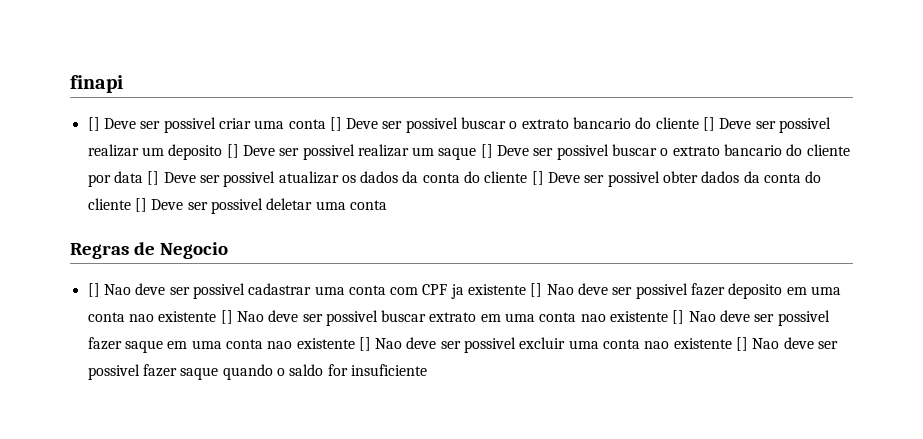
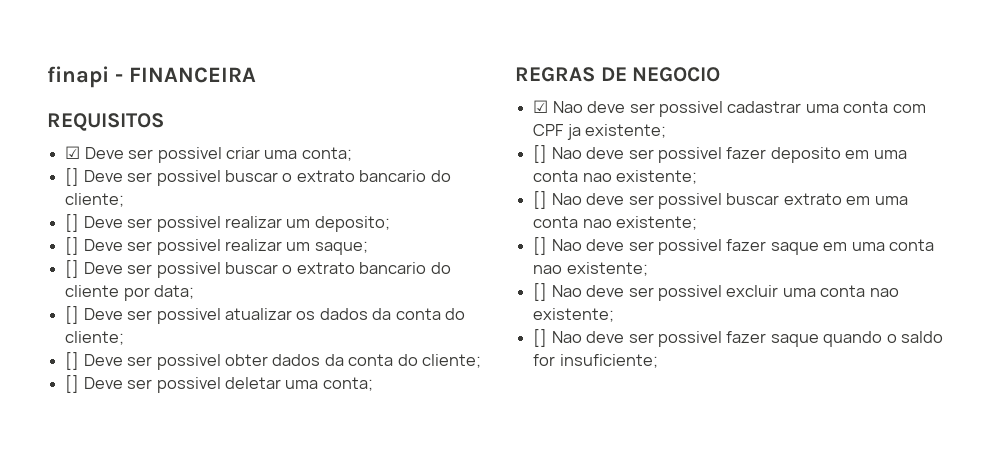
- finapi
- [] Deve ser possivel criar uma conta [] Deve ser possivel buscar o extrato bancario do cliente [] Deve ser possivel realizar um deposito [] Deve ser possivel realizar um saque [] Deve ser possivel buscar o extrato bancario do cliente por data [] Deve ser possivel atualizar os dados da conta do cliente [] Deve ser possivel obter dados da conta do cliente [] Deve ser possivel deletar uma conta
- Regras de Negocio
- [] Nao deve ser possivel cadastrar uma conta com CPF ja existente [] Nao deve ser possivel fazer deposito em uma conta nao existente [] Nao deve ser possivel buscar extrato em uma conta nao existente [] Nao deve ser possivel fazer saque em uma conta nao existente [] Nao deve ser possivel excluir uma conta nao existente [] Nao deve ser possivel fazer saque quando o saldo for insuficiente
+ finapi - FINANCEIRA
+ REQUISITOS
+ ☑ Deve ser possivel criar uma conta;
+ [] Deve ser possivel buscar o extrato bancario do cliente;
+ [] Deve ser possivel realizar um deposito;
+ [] Deve ser possivel realizar um saque;
+ [] Deve ser possivel buscar o extrato bancario do cliente por data;
+ [] Deve ser possivel atualizar os dados da conta do cliente;
+ [] Deve ser possivel obter dados da conta do cliente;
+ [] Deve ser possivel deletar uma conta;
+ REGRAS DE NEGOCIO
+ ☑ Nao deve ser possivel cadastrar uma conta com CPF ja existente;
+ [] Nao deve ser possivel fazer deposito em uma conta nao existente;
+ [] Nao deve ser possivel buscar extrato em uma conta nao existente;
+ [] Nao deve ser possivel fazer saque em uma conta nao existente;
+ [] Nao deve ser possivel excluir uma conta nao existente;
+ [] Nao deve ser possivel fazer saque quando o saldo for insuficiente;

